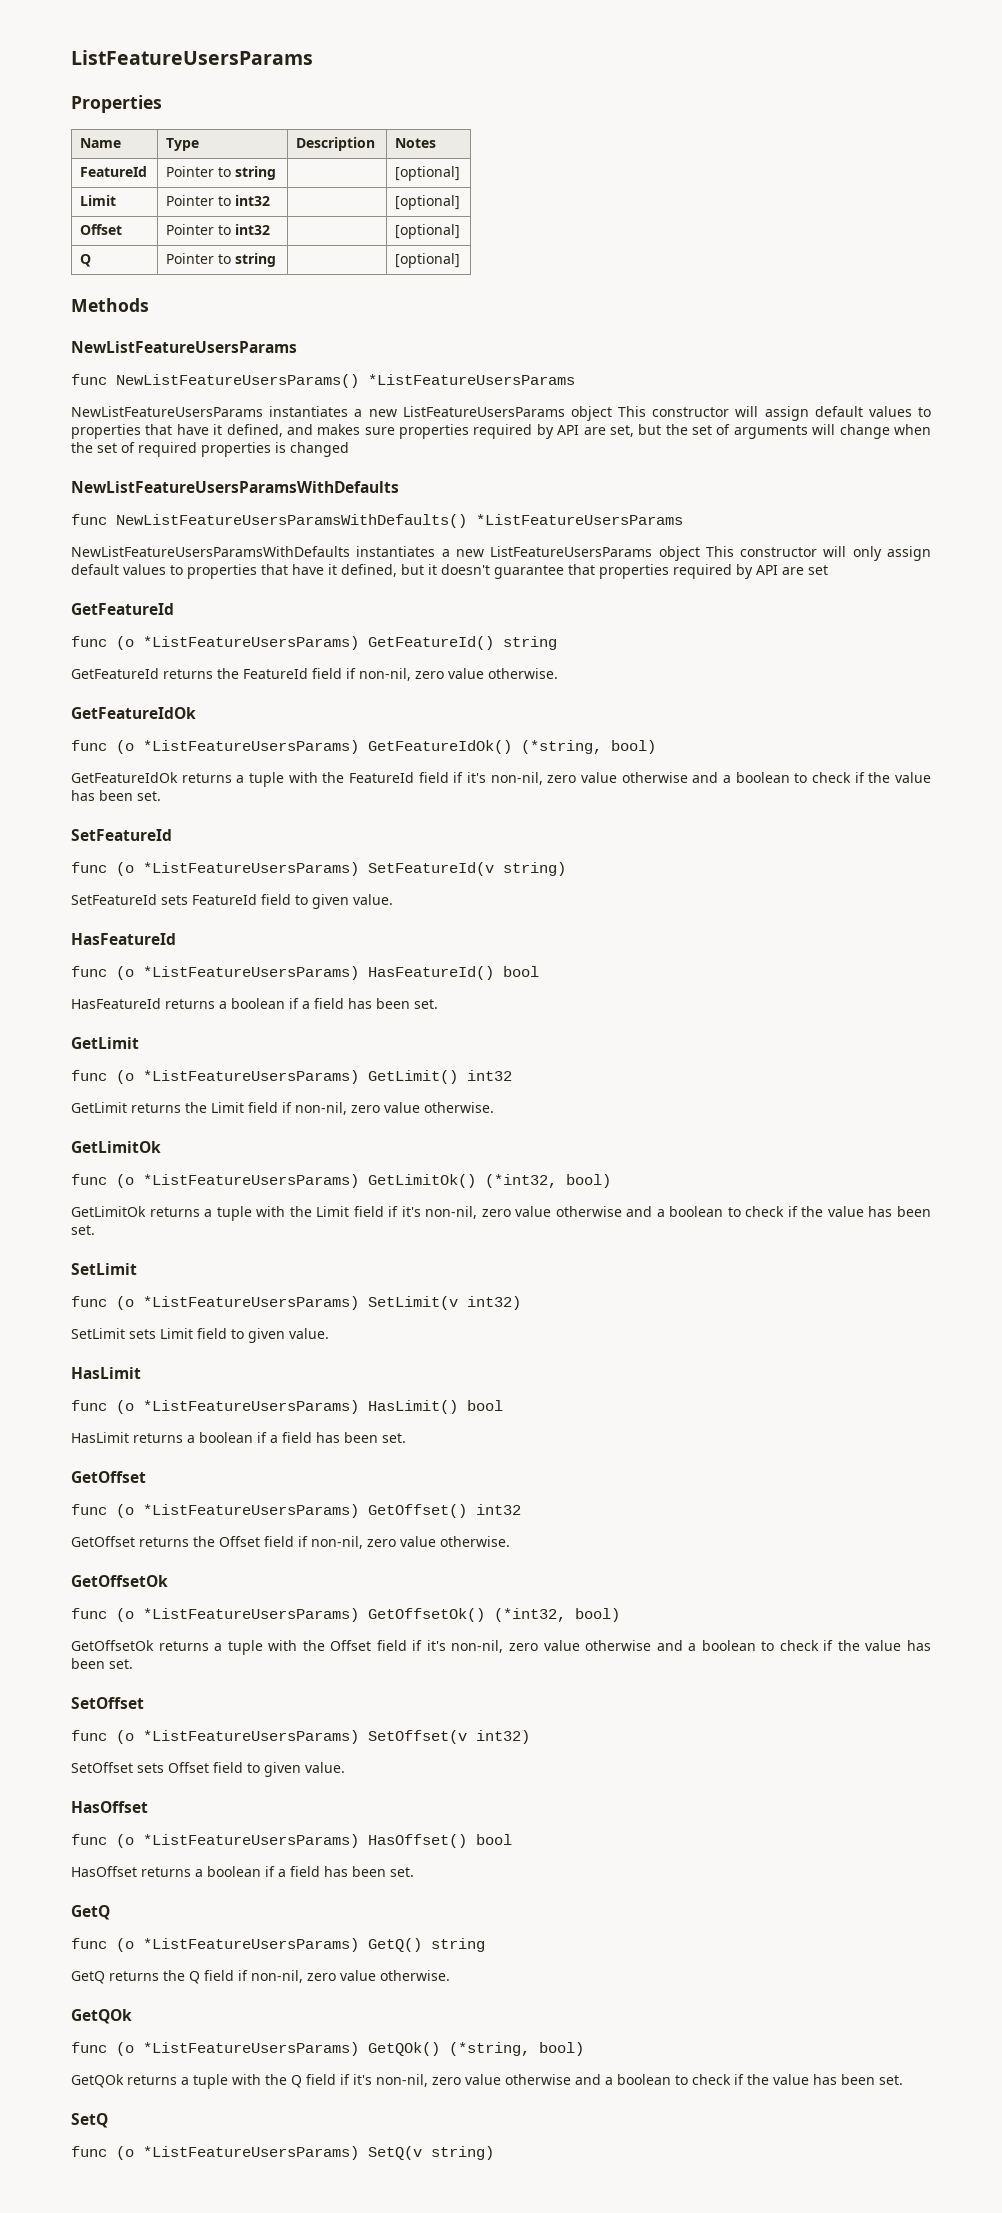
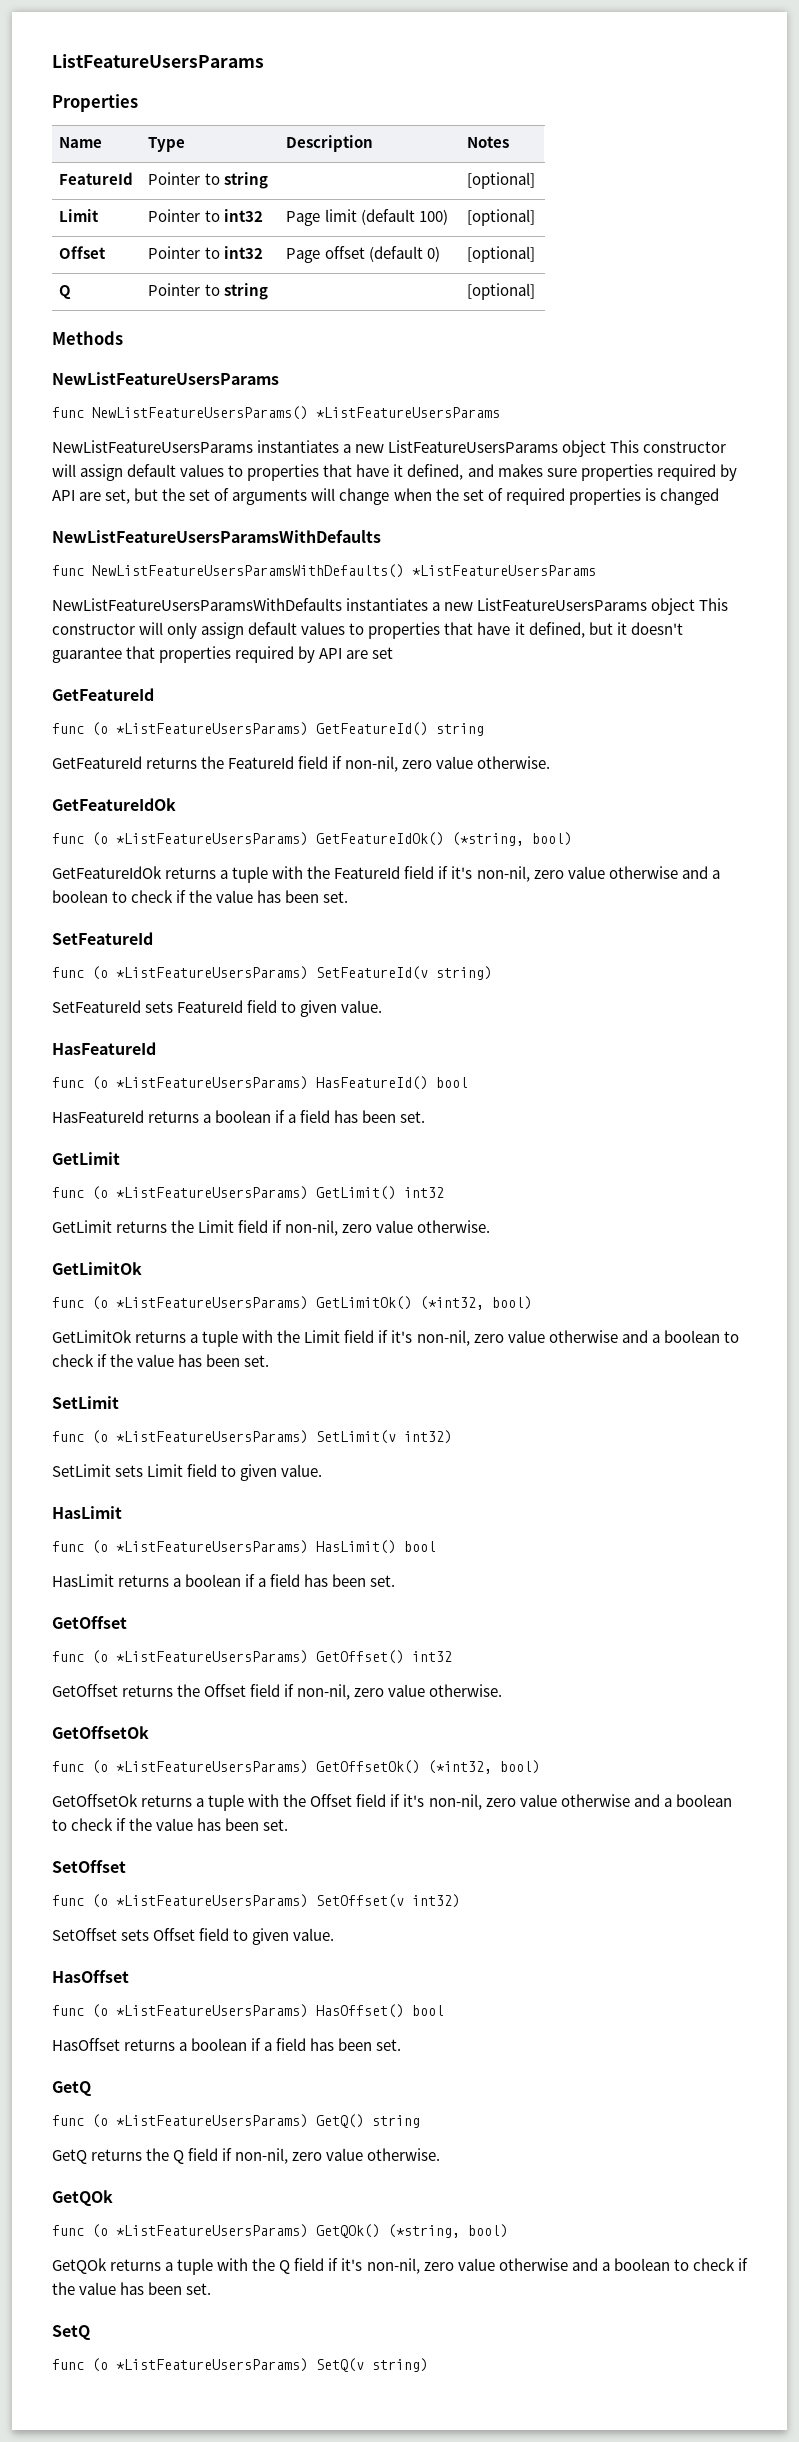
- Limit | Pointer to int32 | | [optional]
+ Limit | Pointer to int32 | Page limit (default 100) | [optional]
- Offset | Pointer to int32 | | [optional]
+ Offset | Pointer to int32 | Page offset (default 0) | [optional]

